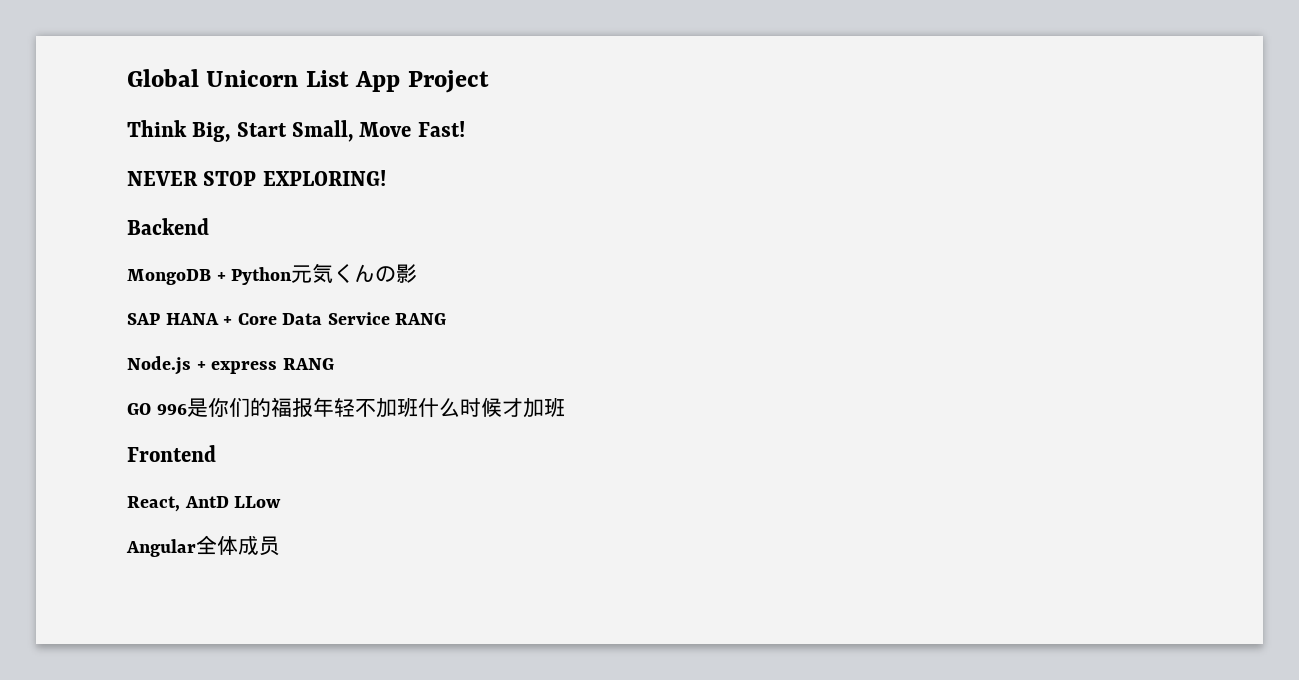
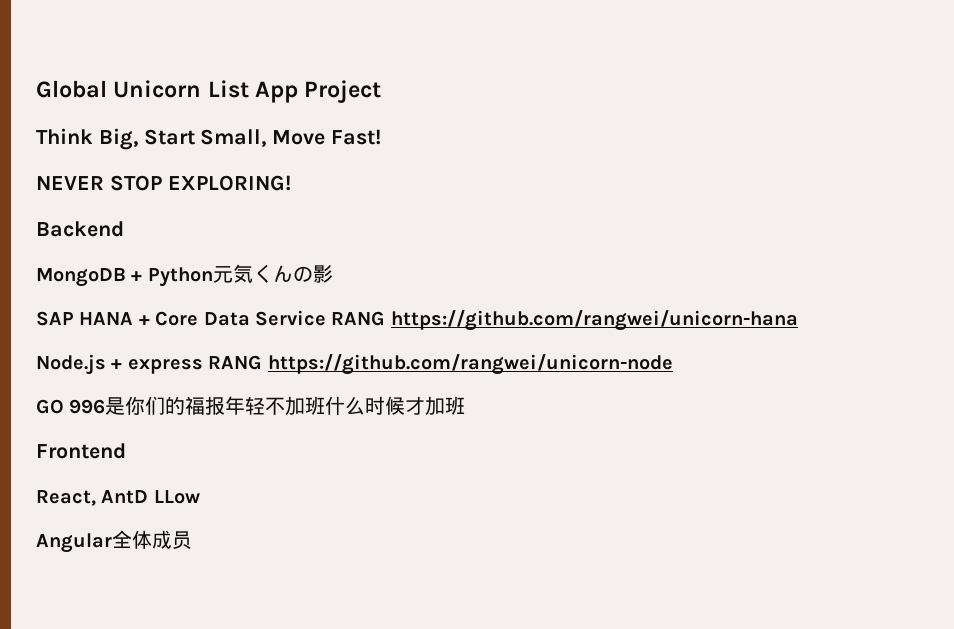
- SAP HANA + Core Data Service RANG
+ SAP HANA + Core Data Service RANG https://github.com/rangwei/unicorn-hana
- Node.js + express RANG
+ Node.js + express RANG https://github.com/rangwei/unicorn-node

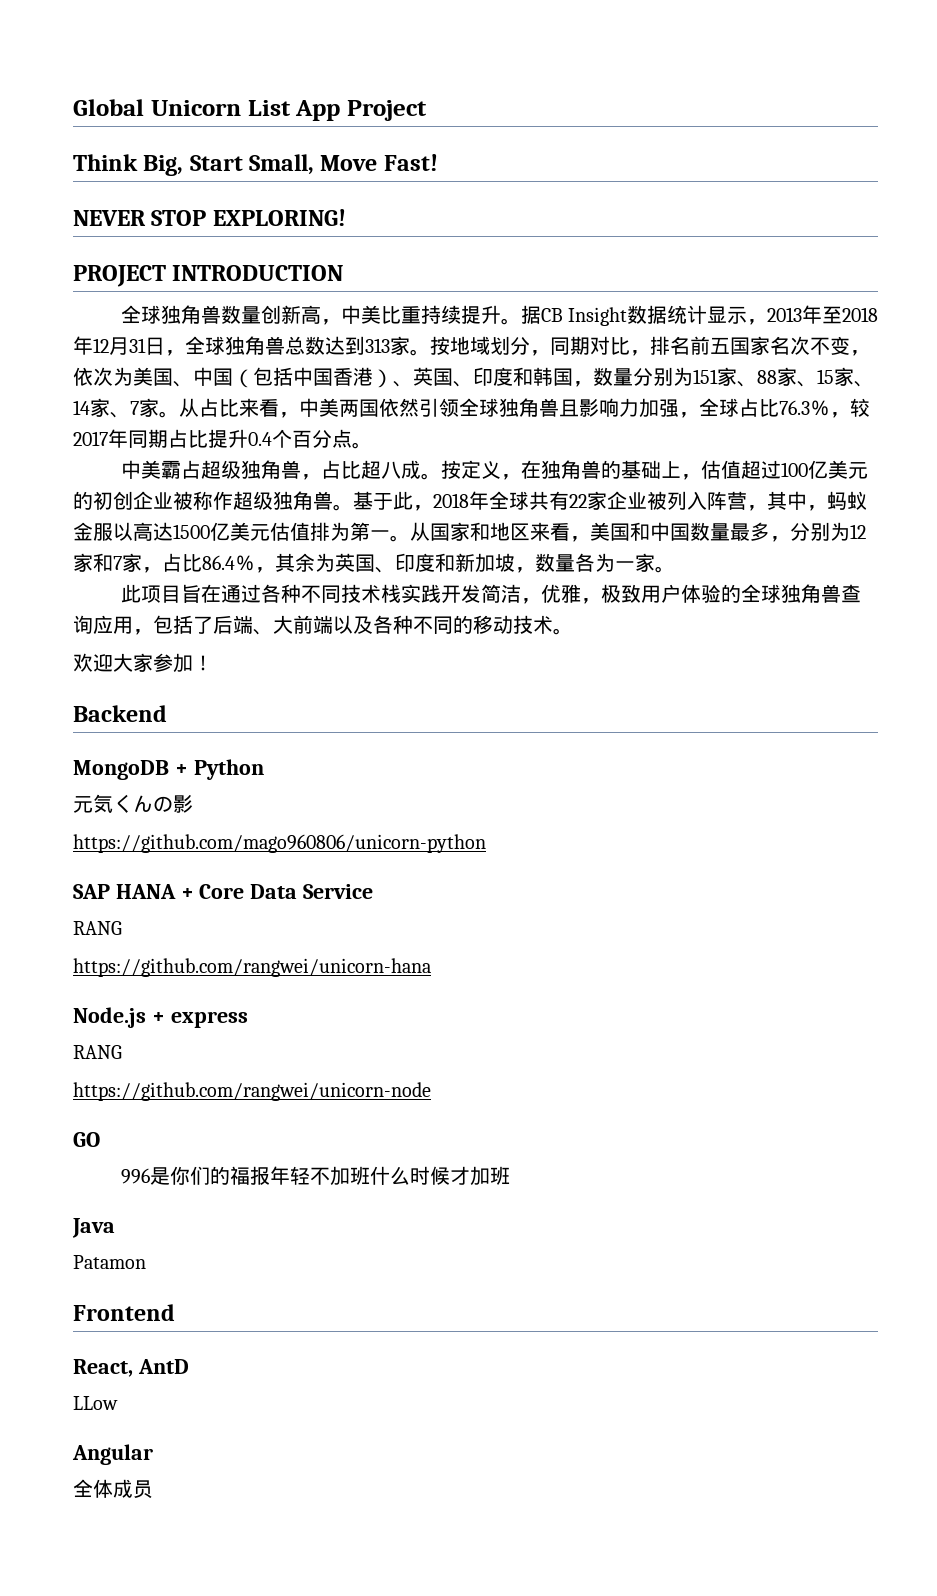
+ PROJECT INTRODUCTION
+ 全球独角兽数量创新高，中美比重持续提升。据CB Insight数据统计显示，2013年至2018年12月31日，全球独角兽总数达到313家。按地域划分，同期对比，排名前五国家名次不变，依次为美国、中国（包括中国香港）、英国、印度和韩国，数量分别为151家、88家、15家、14家、7家。从占比来看，中美两国依然引领全球独角兽且影响力加强，全球占比76.3％，较2017年同期占比提升0.4个百分点。
+ 中美霸占超级独角兽，占比超八成。按定义，在独角兽的基础上，估值超过100亿美元的初创企业被称作超级独角兽。基于此，2018年全球共有22家企业被列入阵营，其中，蚂蚁金服以高达1500亿美元估值排为第一。从国家和地区来看，美国和中国数量最多，分别为12家和7家，占比86.4％，其余为英国、印度和新加坡，数量各为一家。
+ 此项目旨在通过各种不同技术栈实践开发简洁，优雅，极致用户体验的全球独角兽查询应用，包括了后端、大前端以及各种不同的移动技术。
+ 欢迎大家参加！
- MongoDB + Python元気くんの影
+ MongoDB + Python
+ 元気くんの影
+ https://github.com/mago960806/unicorn-python
- SAP HANA + Core Data Service RANG https://github.com/rangwei/unicorn-hana
+ SAP HANA + Core Data Service
+ RANG
+ https://github.com/rangwei/unicorn-hana
- Node.js + express RANG https://github.com/rangwei/unicorn-node
+ Node.js + express
+ RANG
+ https://github.com/rangwei/unicorn-node
- GO 996是你们的福报年轻不加班什么时候才加班
+ GO
+ 996是你们的福报年轻不加班什么时候才加班
+ Java
+ Patamon
- React, AntD LLow
+ React, AntD
+ LLow
- Angular全体成员
+ Angular
+ 全体成员

